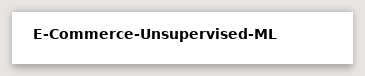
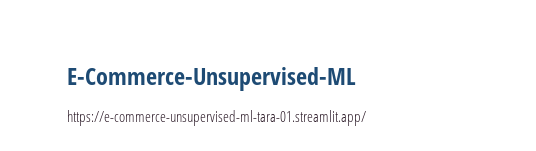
+ https://e-commerce-unsupervised-ml-tara-01.streamlit.app/

